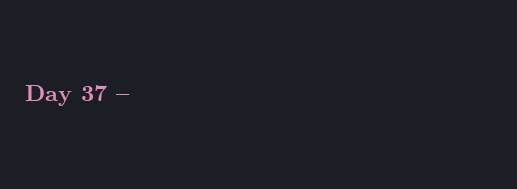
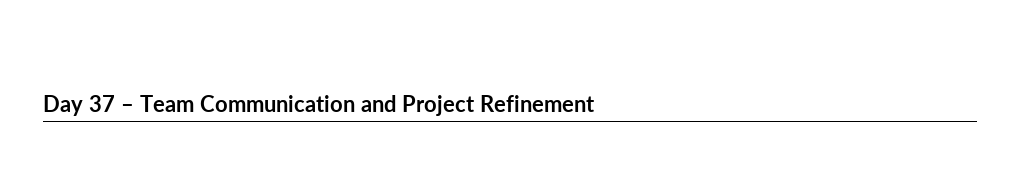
- Day 37 –
+ Day 37 – Team Communication and Project Refinement

